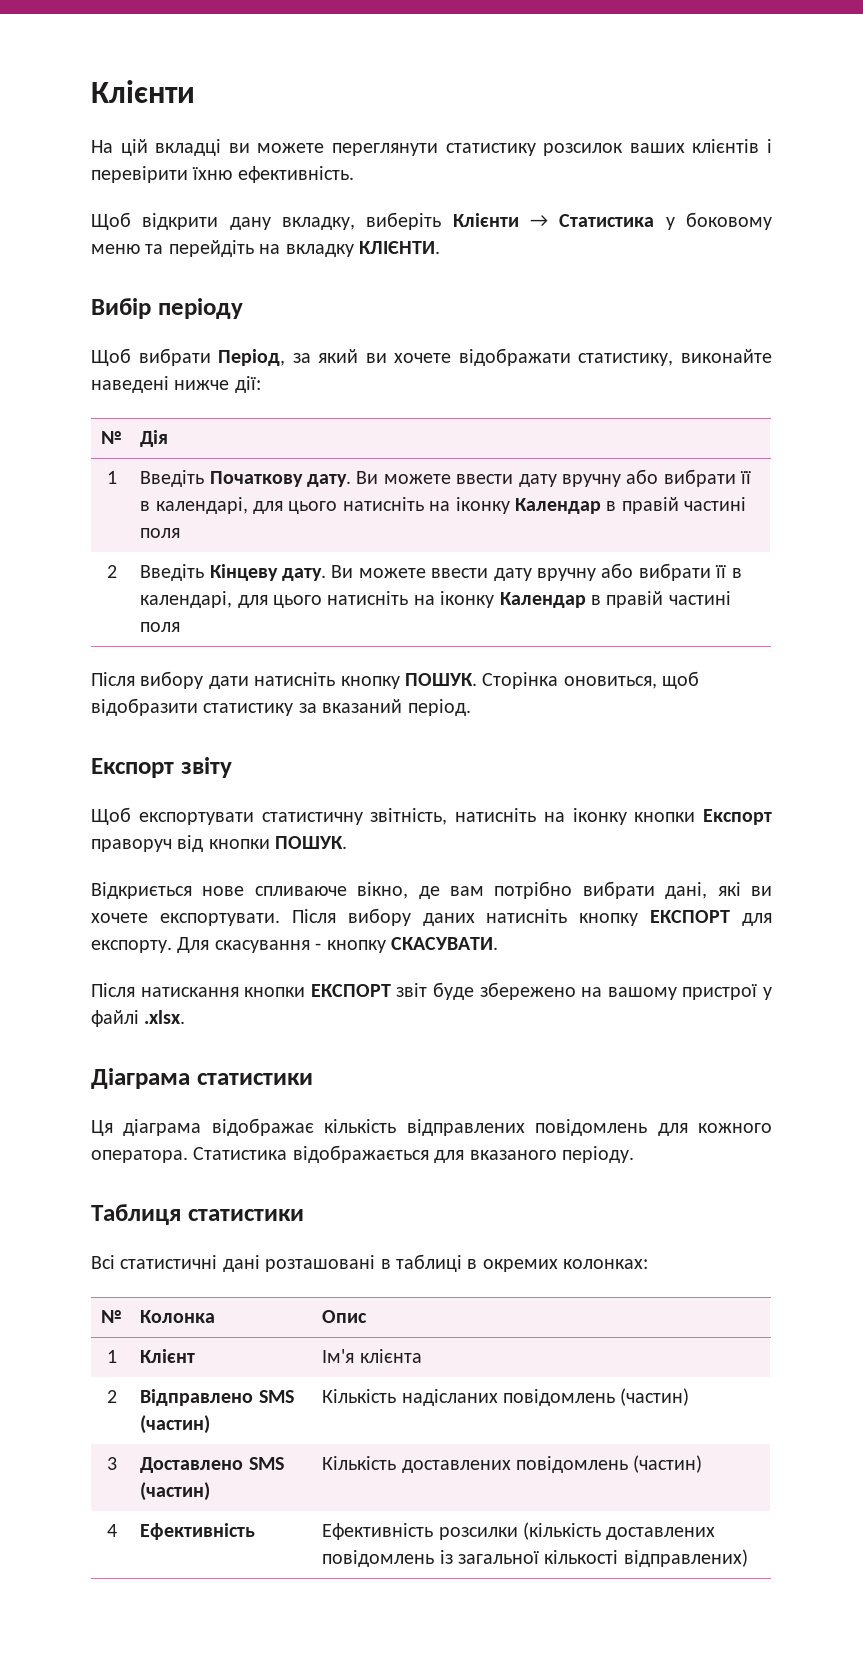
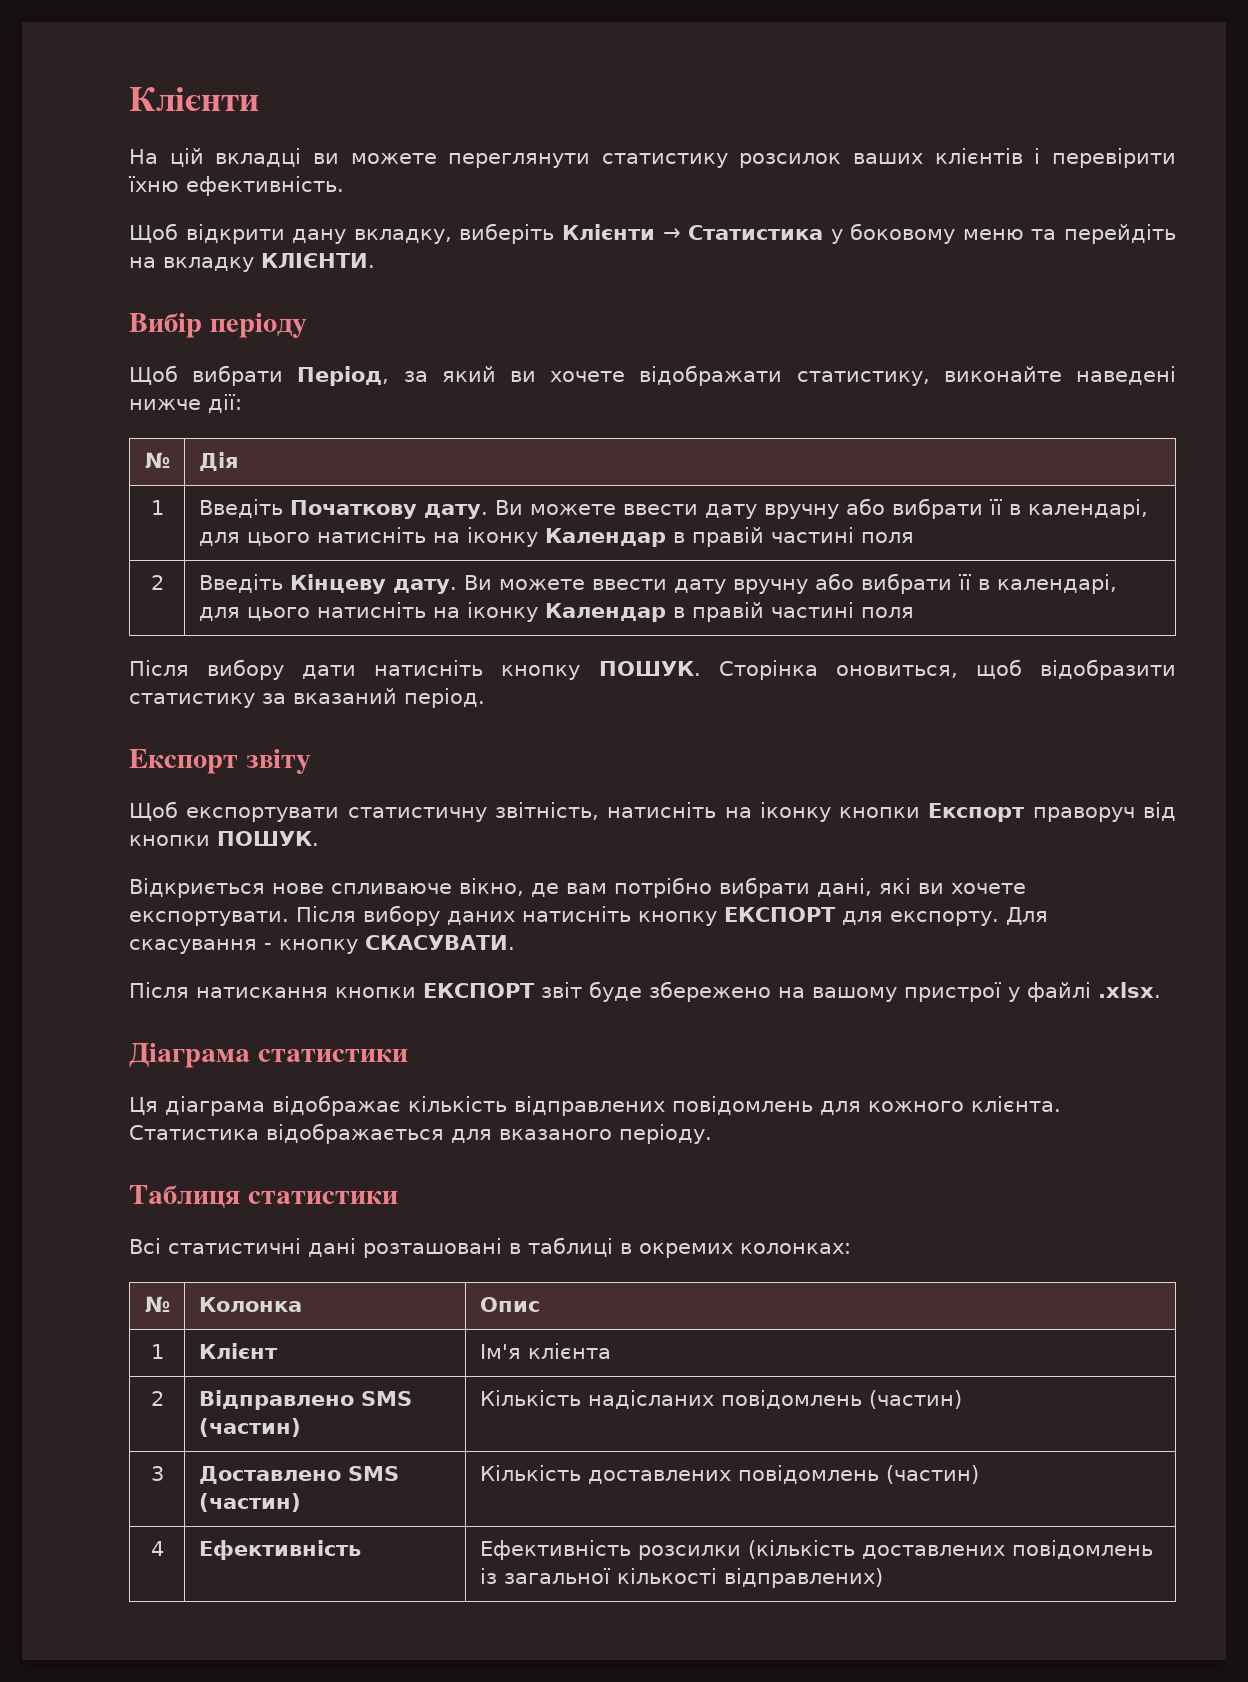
- Ця діаграма відображає кількість відправлених повідомлень для кожного оператора.
+ Ця діаграма відображає кількість відправлених повідомлень для кожного клієнта.

